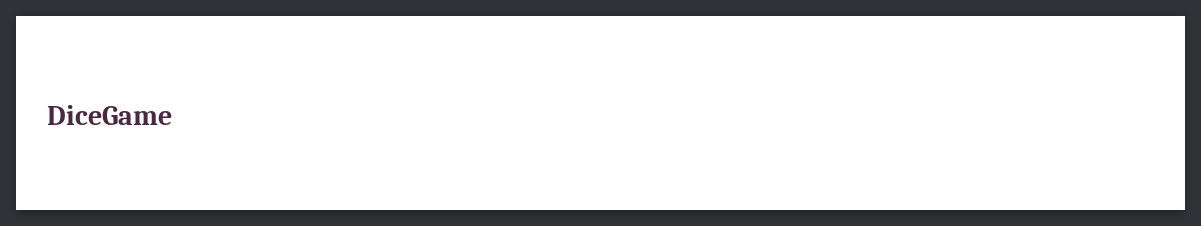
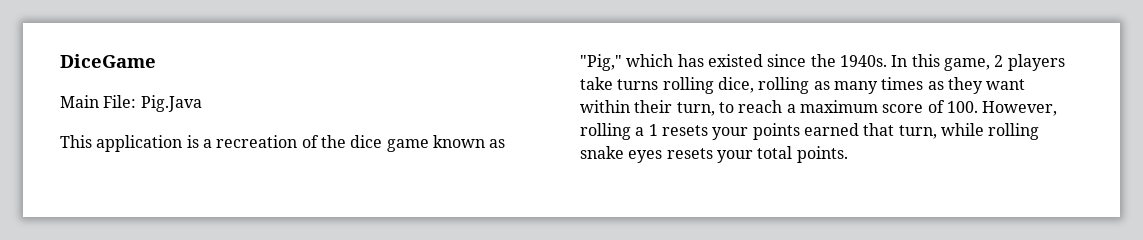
+ Main File: Pig.Java
+ This application is a recreation of the dice game known as "Pig," which has existed since the 1940s. In this game, 2 players take turns rolling dice, rolling as many times as they want within their turn, to reach a maximum score of 100. However, rolling a 1 resets your points earned that turn, while rolling snake eyes resets your total points.

